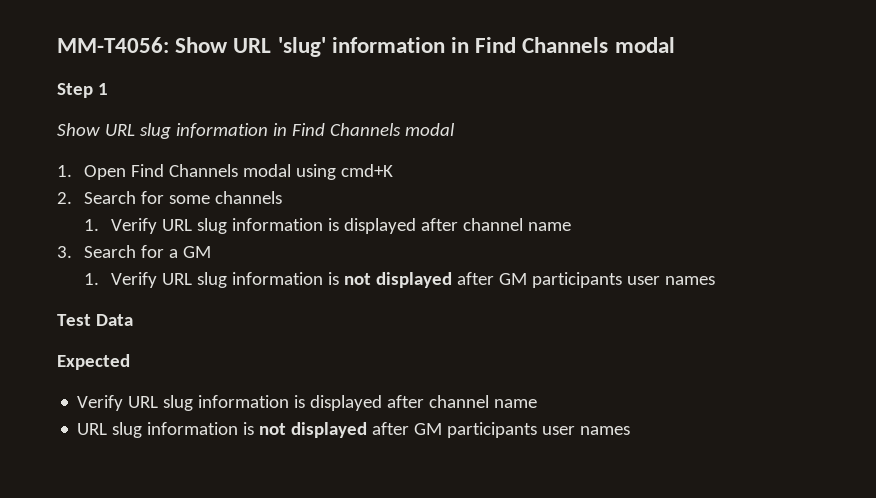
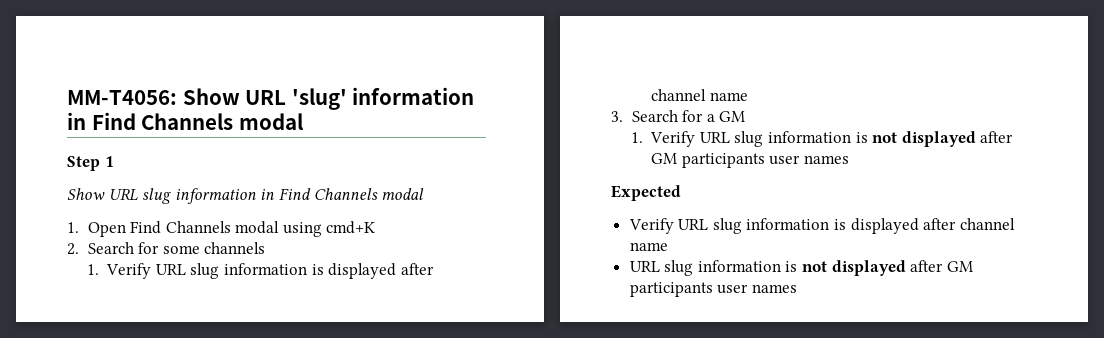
- Test Data

